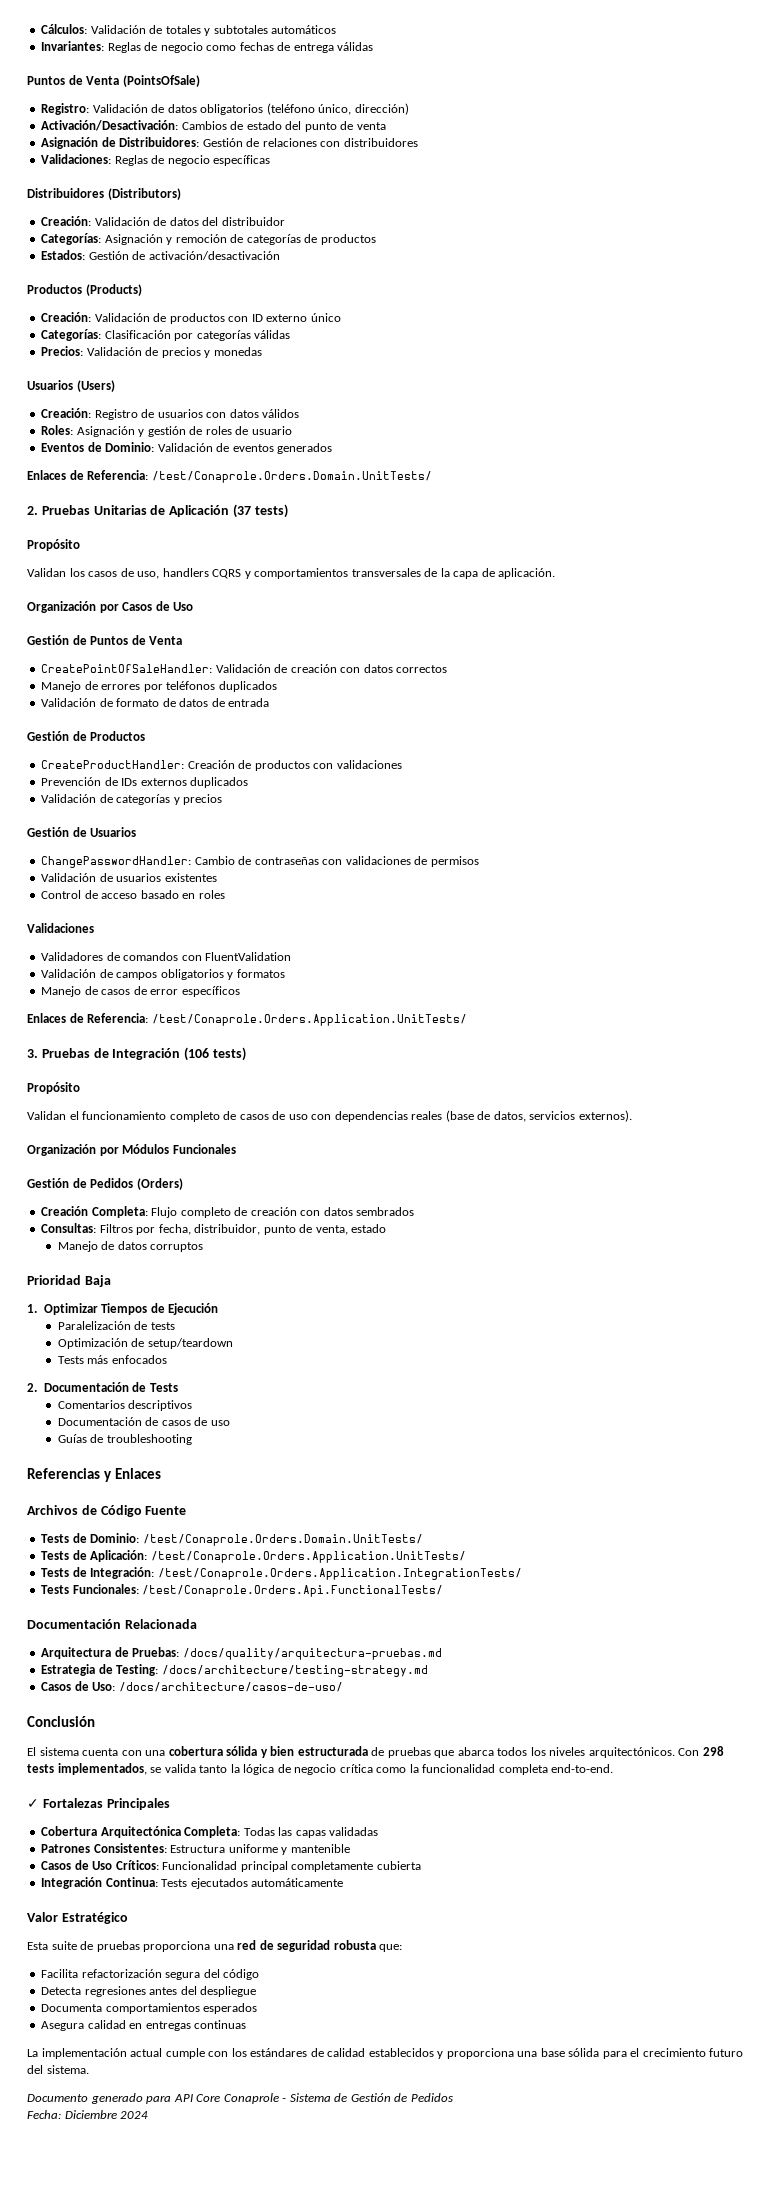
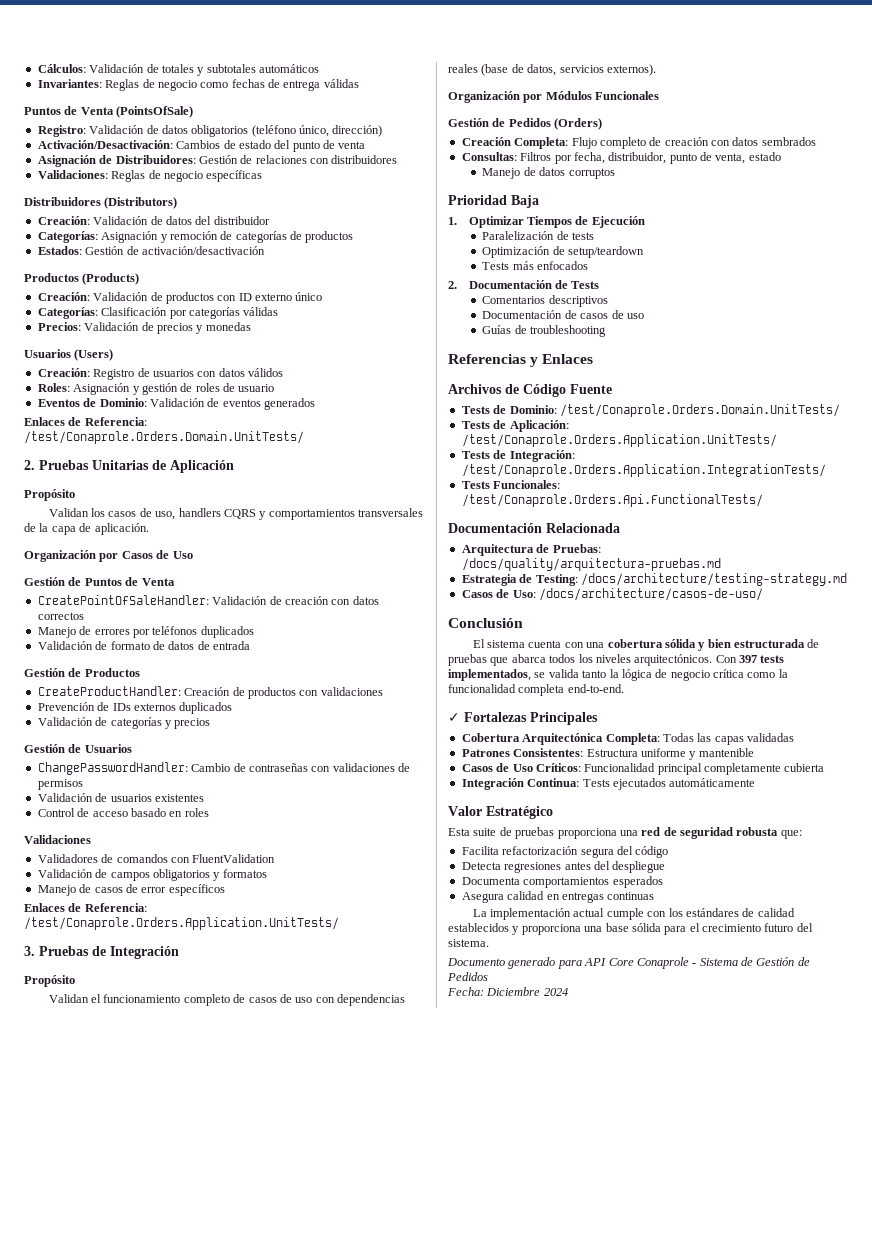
- 2. Pruebas Unitarias de Aplicación (37 tests)
+ 2. Pruebas Unitarias de Aplicación
- 3. Pruebas de Integración (106 tests)
+ 3. Pruebas de Integración
- Con 298 tests implementados, se valida tanto la lógica de negocio crítica como la funcionalidad completa end-to-end.
+ Con 397 tests implementados, se valida tanto la lógica de negocio crítica como la funcionalidad completa end-to-end.

